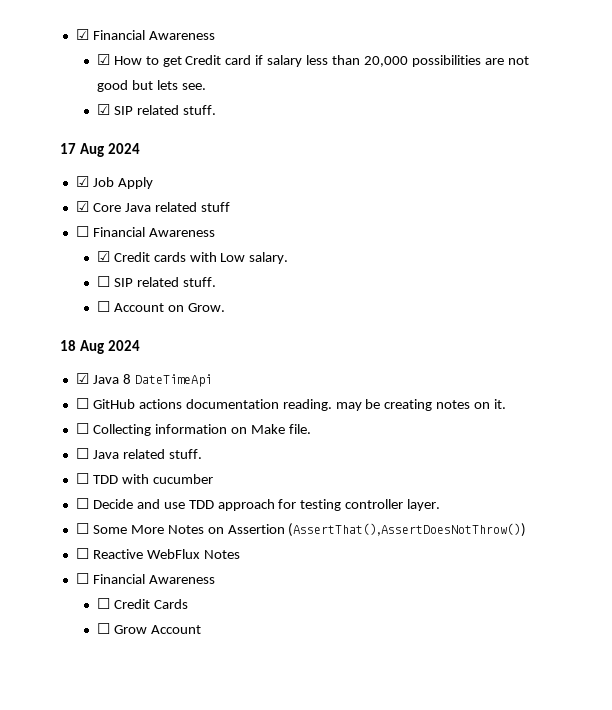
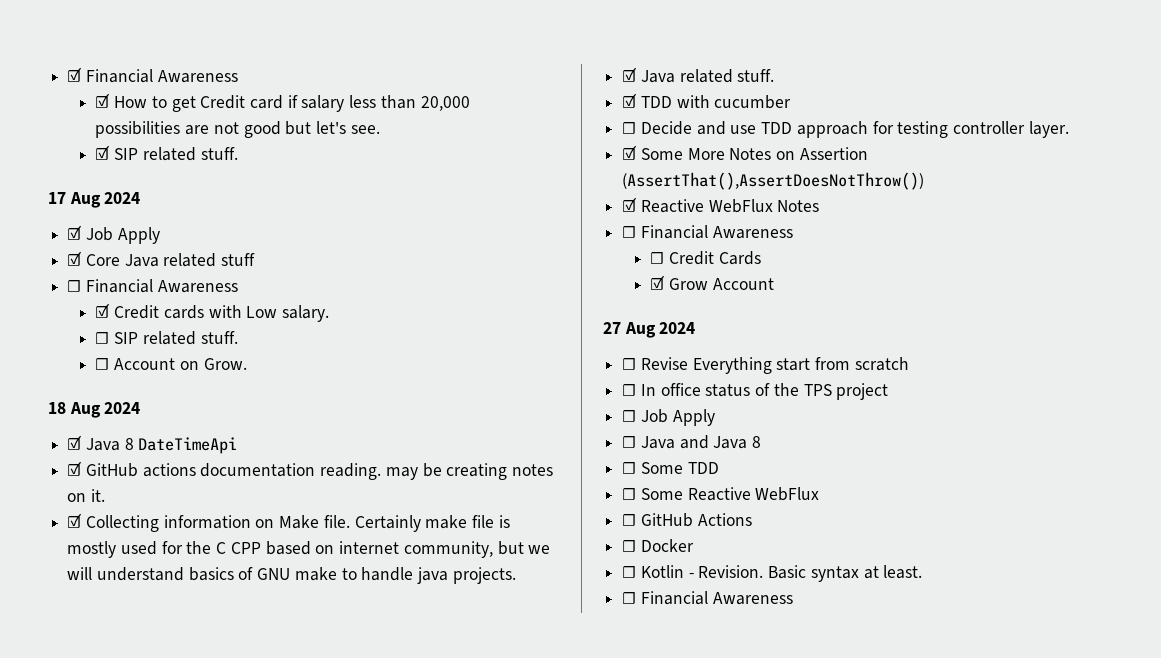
- ☑ How to get Credit card if salary less than 20,000 possibilities are not good but lets see.
+ ☑ How to get Credit card if salary less than 20,000 possibilities are not good but let's see.
- ☐ GitHub actions documentation reading. may be creating notes on it.
+ ☑ GitHub actions documentation reading. may be creating notes on it.
- ☐ Collecting information on Make file.
- ☐ Java related stuff.
+ ☑ Collecting information on Make file. Certainly make file is mostly used for the C CPP based on internet community, but we will understand basics of GNU make to handle java projects.
+ ☑ Java related stuff.
- ☐ TDD with cucumber
+ ☑ TDD with cucumber
- ☐ Some More Notes on Assertion (AssertThat(),AssertDoesNotThrow())
+ ☑ Some More Notes on Assertion (AssertThat(),AssertDoesNotThrow())
- ☐ Reactive WebFlux Notes
+ ☑ Reactive WebFlux Notes
- ☐ Grow Account
+ ☑ Grow Account
+ 27 Aug 2024
+ ☐ Revise Everything start from scratch
+ ☐ In office status of the TPS project
+ ☐ Job Apply
+ ☐ Java and Java 8
+ ☐ Some TDD
+ ☐ Some Reactive WebFlux
+ ☐ GitHub Actions
+ ☐ Docker
+ ☐ Kotlin - Revision. Basic syntax at least.
+ ☐ Financial Awareness

